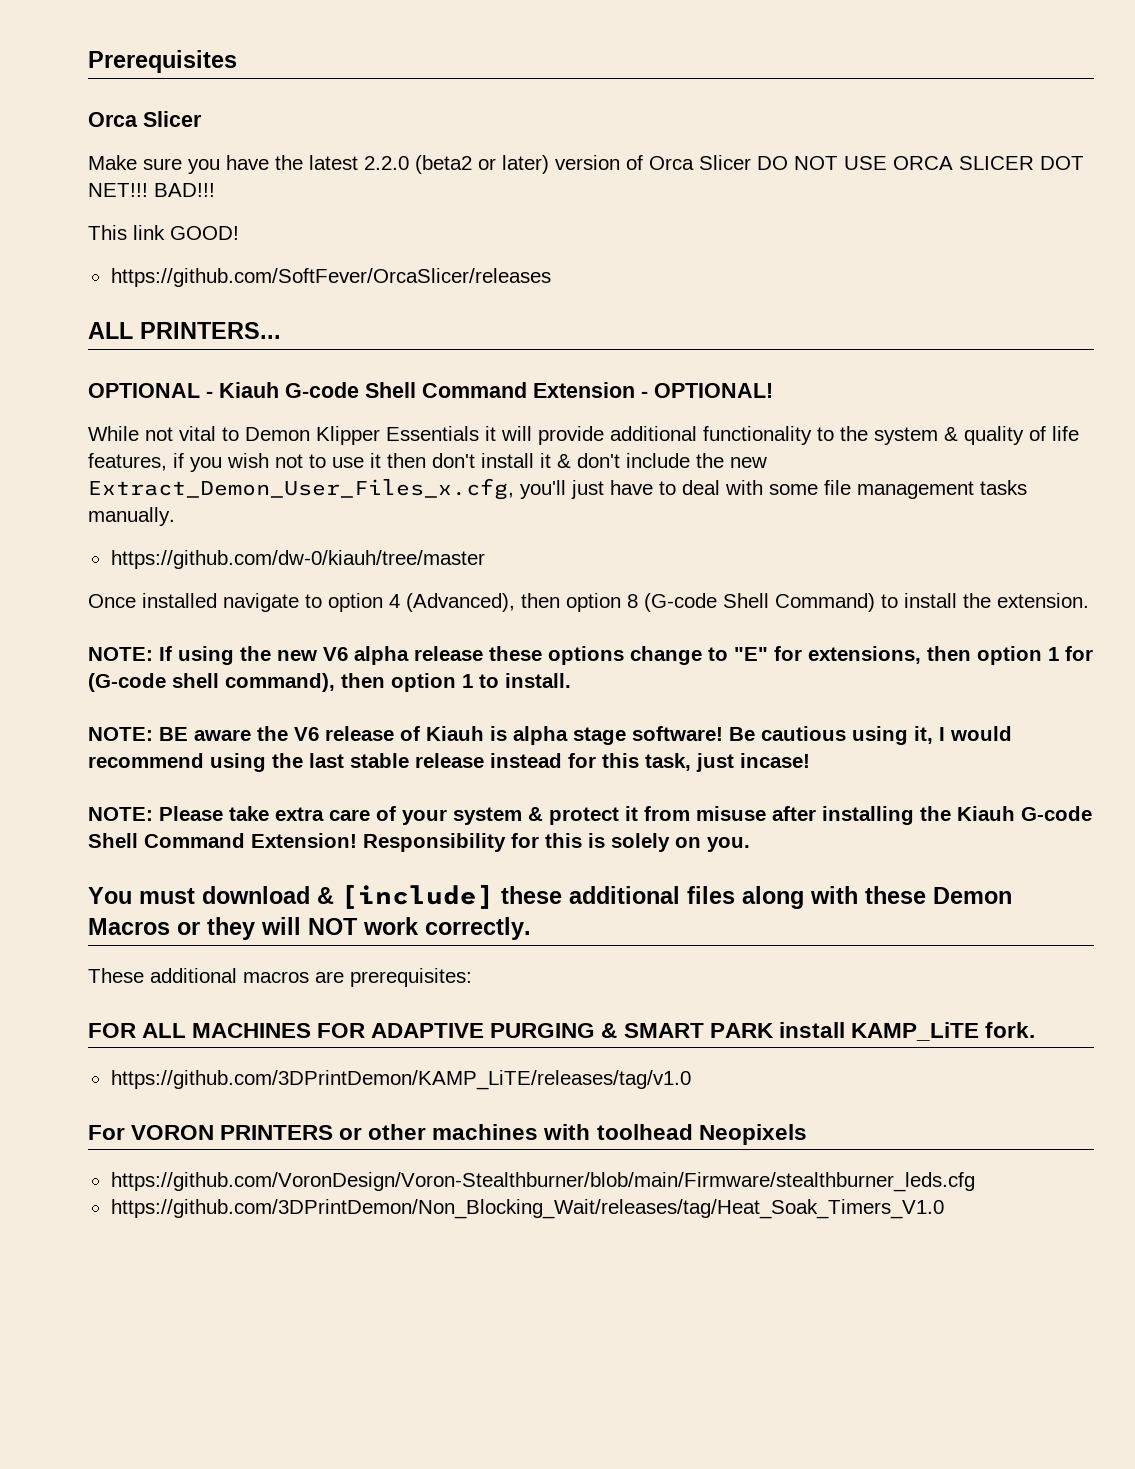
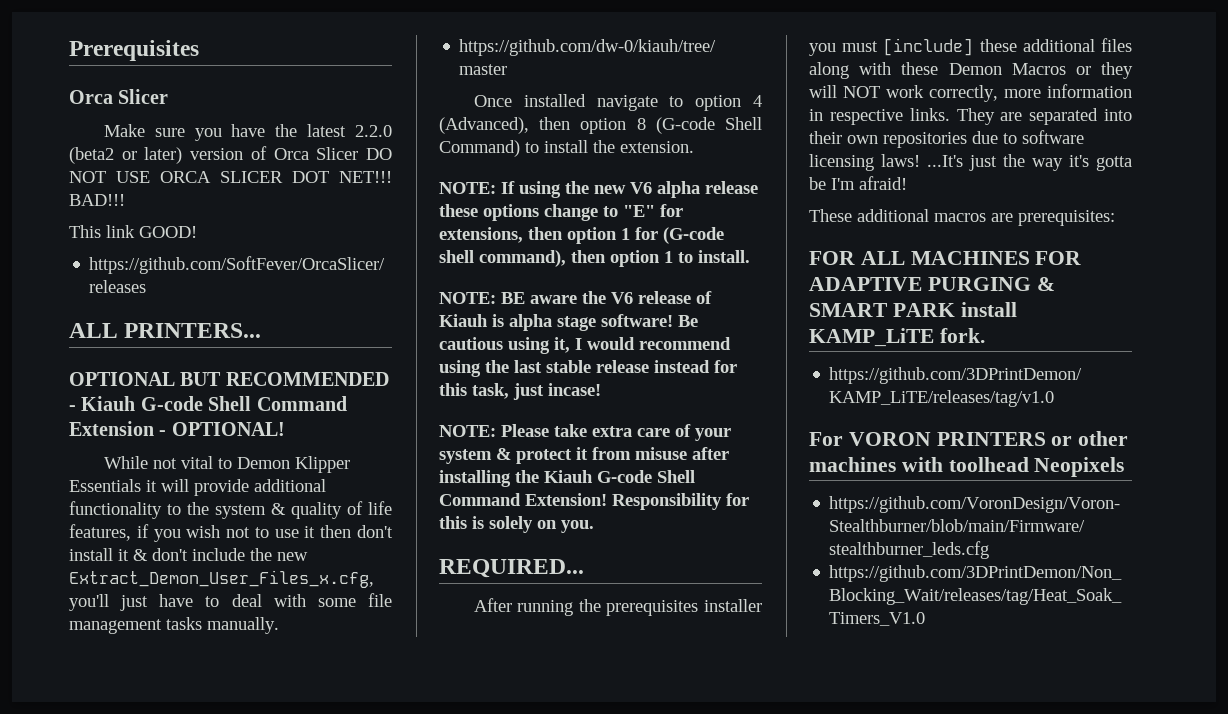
- OPTIONAL - Kiauh G-code Shell Command Extension - OPTIONAL!
+ OPTIONAL BUT RECOMMENDED - Kiauh G-code Shell Command Extension - OPTIONAL!
- You must download & [include] these additional files along with these Demon Macros or they will NOT work correctly.
+ REQUIRED...
+ After running the prerequisites installer you must [include] these additional files along with these Demon Macros or they will NOT work correctly, more information in respective links. They are separated into their own repositories due to software licensing laws! ...It's just the way it's gotta be I'm afraid!

